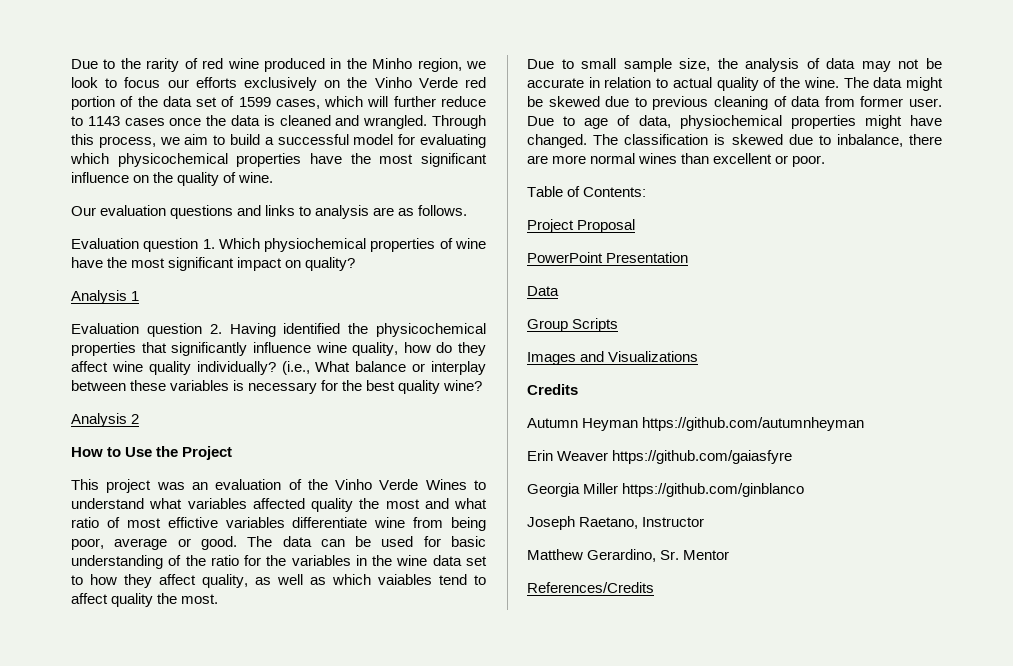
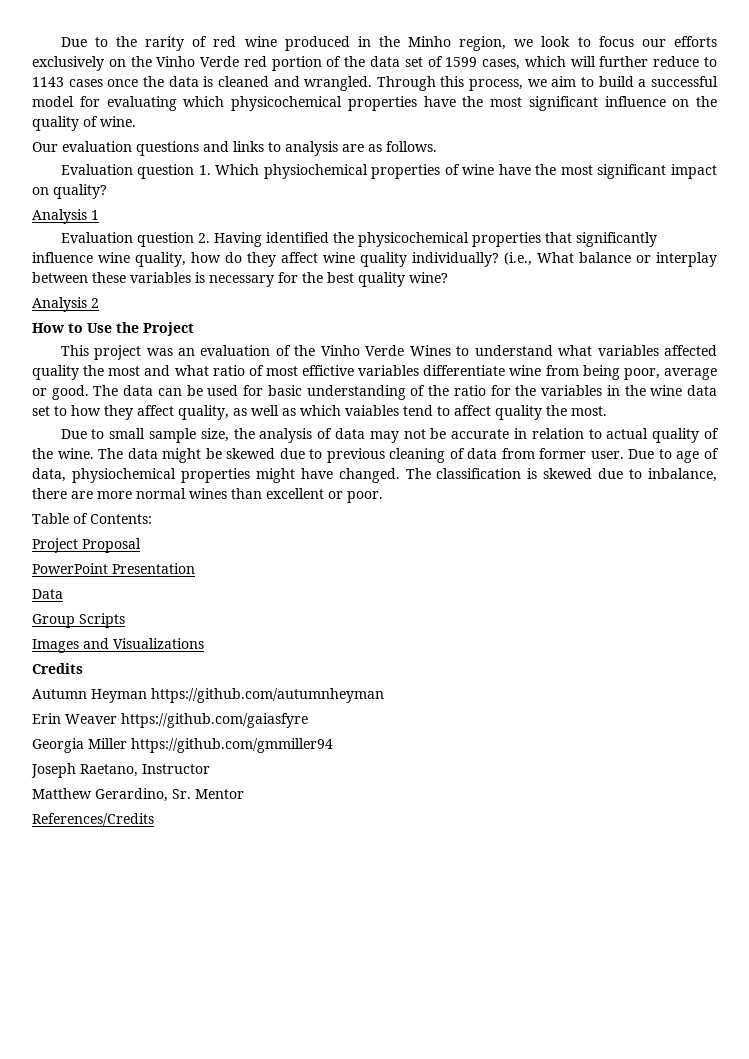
- Georgia Miller https://github.com/ginblanco
+ Georgia Miller https://github.com/gmmiller94

